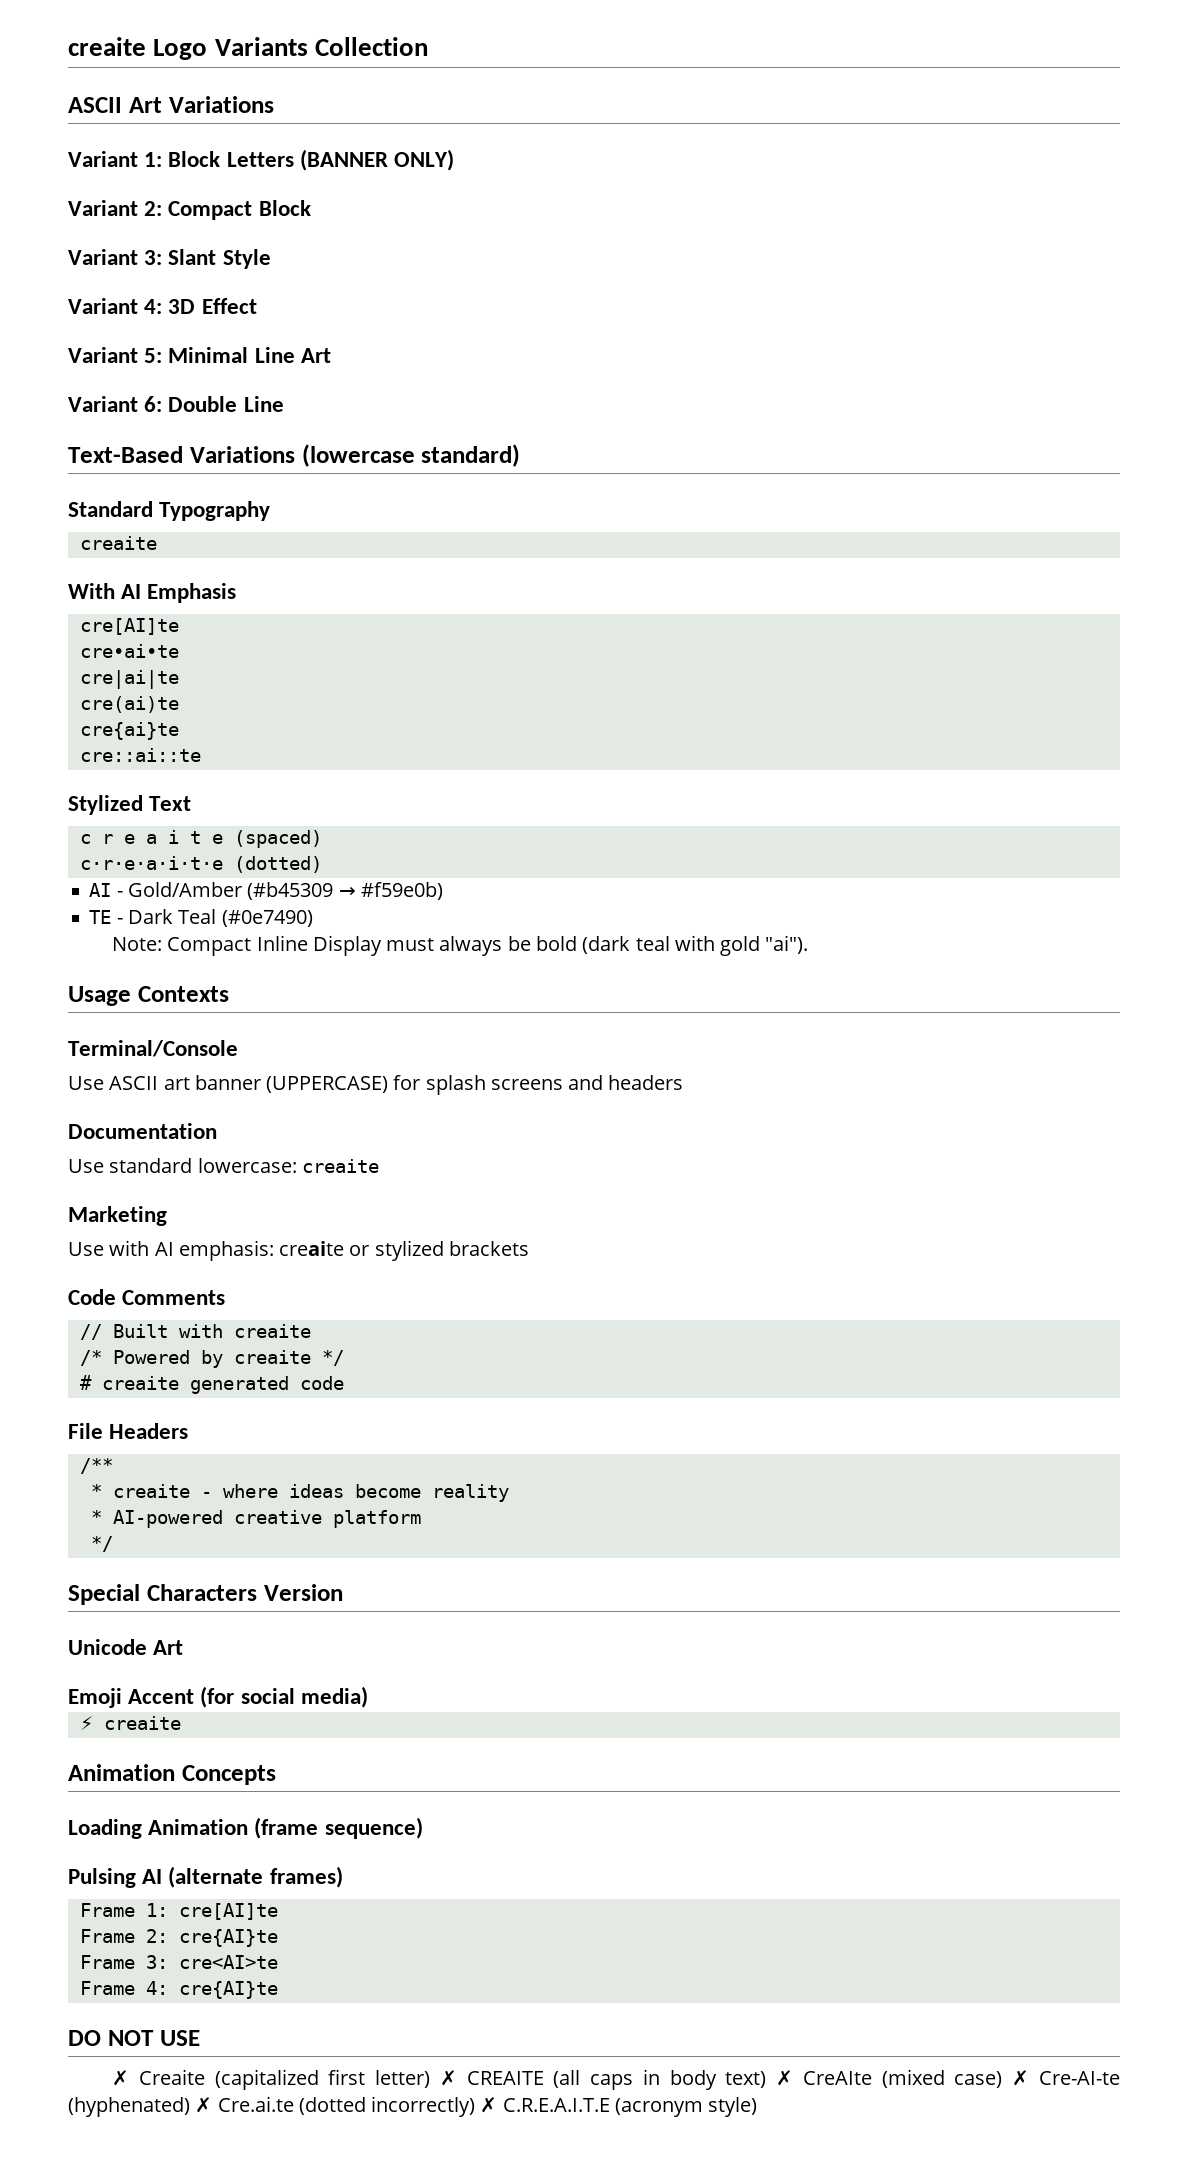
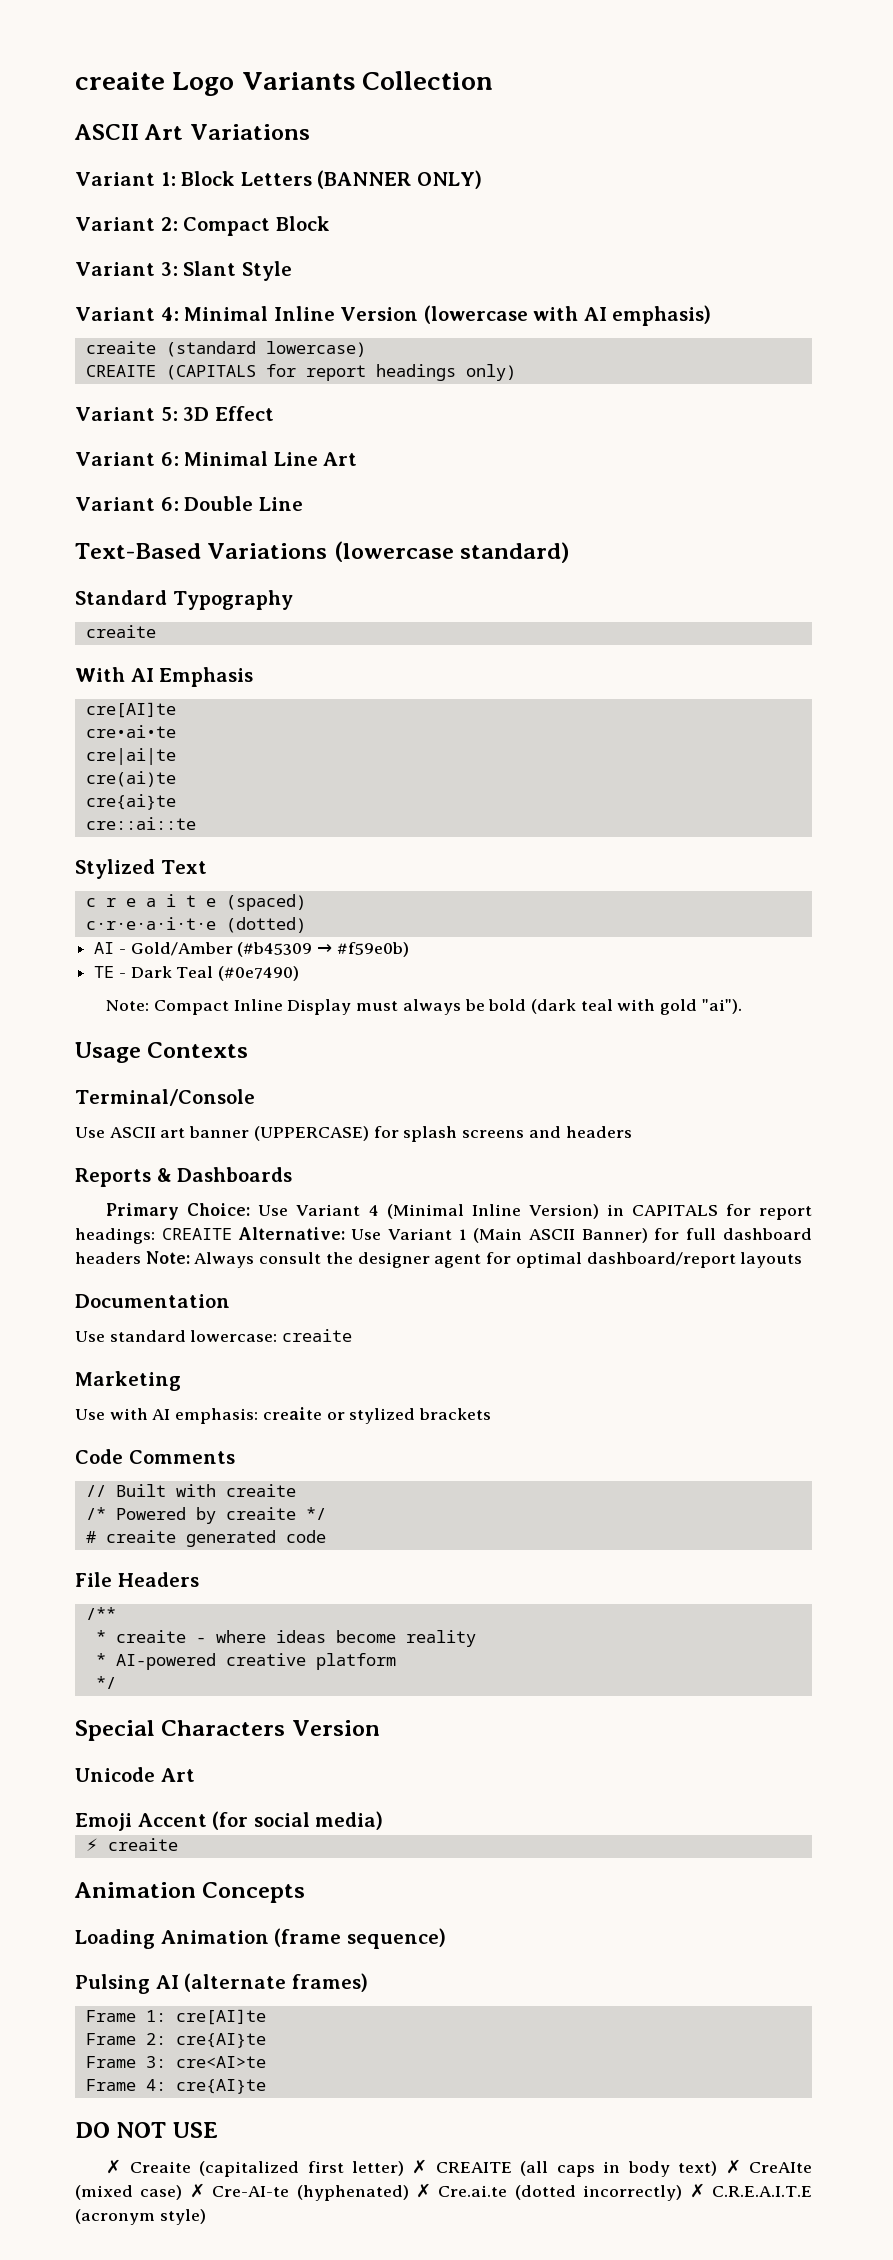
- Variant 4: 3D Effect
+ Variant 4: Minimal Inline Version (lowercase with AI emphasis)
+ creaite (standard lowercase)
+ CREAITE (CAPITALS for report headings only)
+ Variant 5: 3D Effect
- Variant 5: Minimal Line Art
+ Variant 6: Minimal Line Art
+ Reports & Dashboards
+ Primary Choice: Use Variant 4 (Minimal Inline Version) in CAPITALS for report headings: CREAITE Alternative: Use Variant 1 (Main ASCII Banner) for full dashboard headers Note: Always consult the designer agent for optimal dashboard/report layouts

